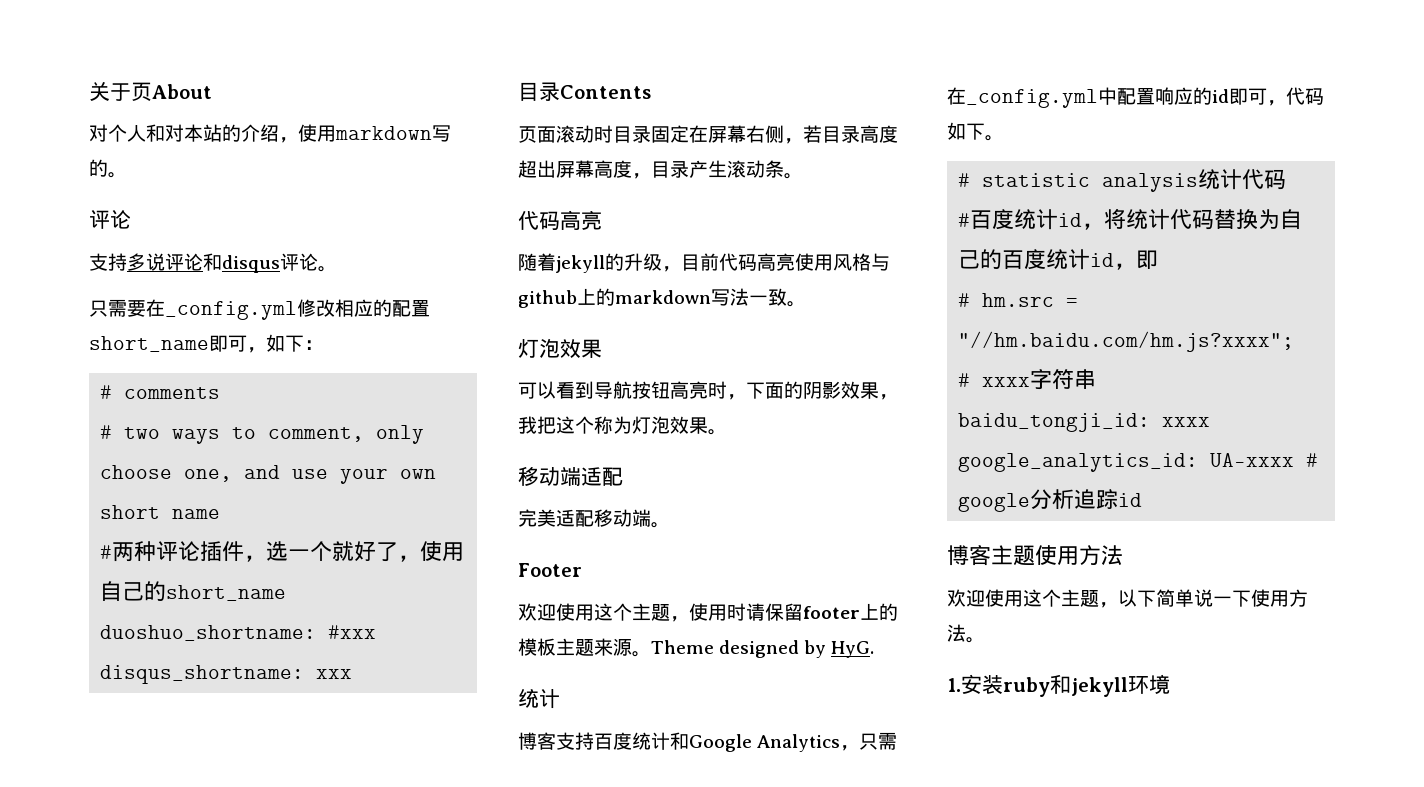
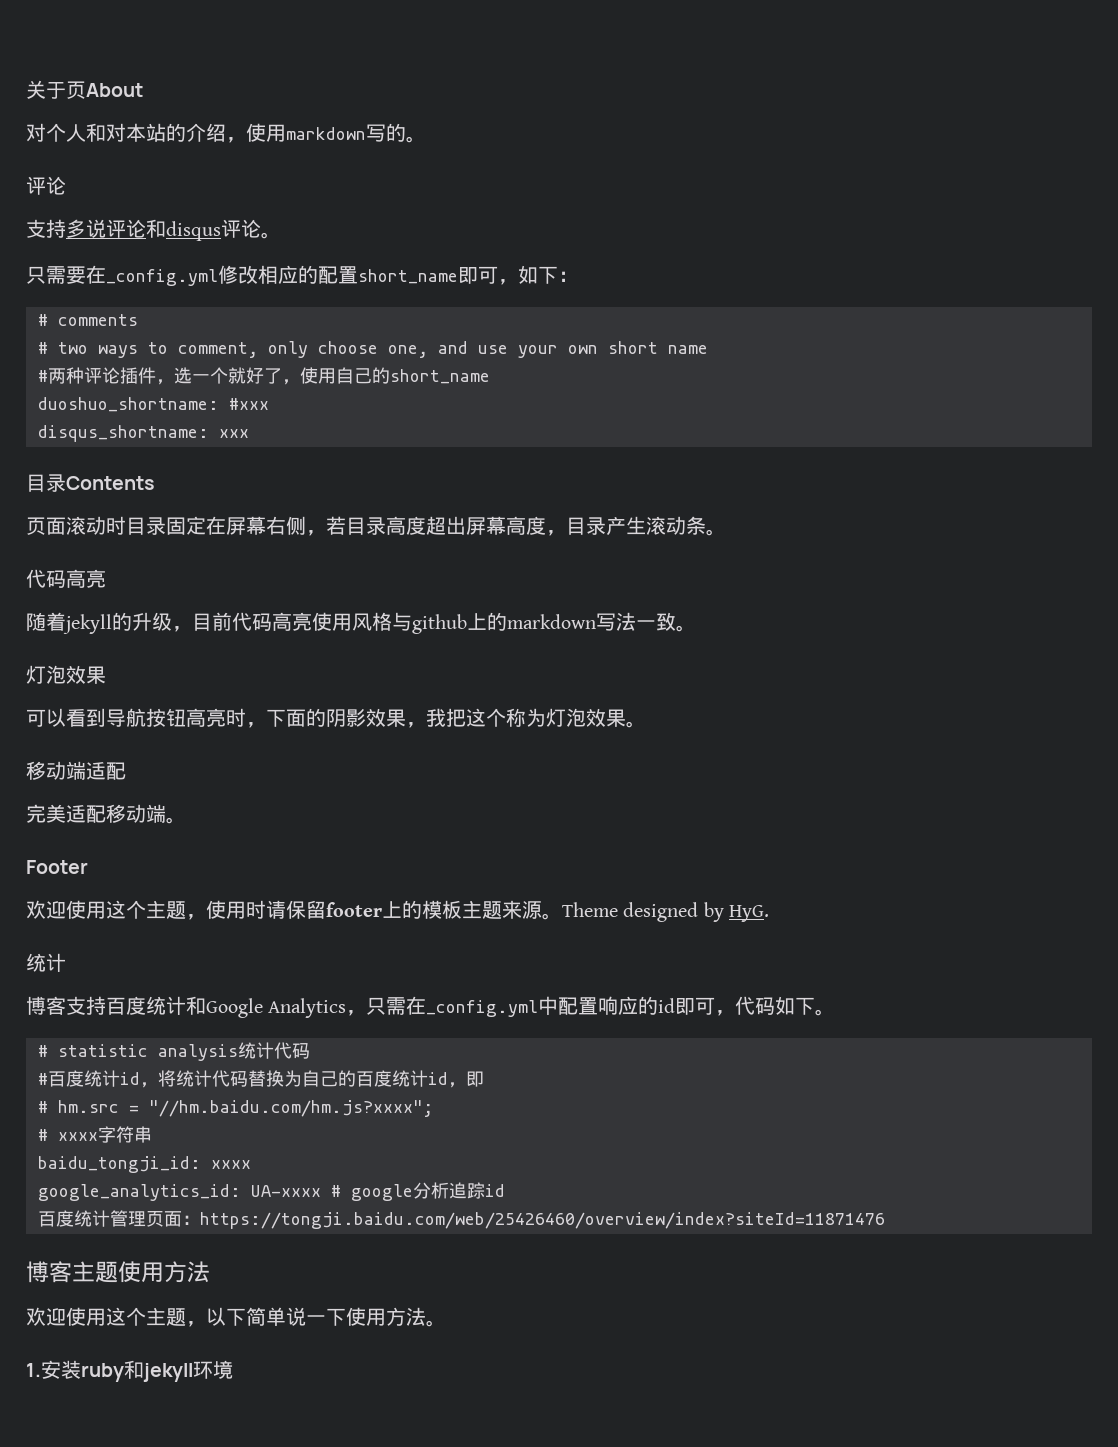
+ 百度统计管理页面：https://tongji.baidu.com/web/25426460/overview/index?siteId=11871476

